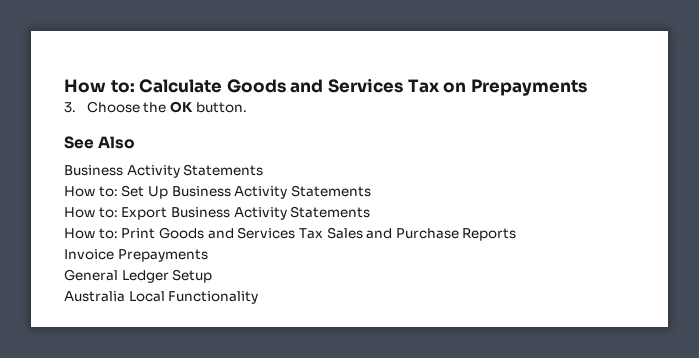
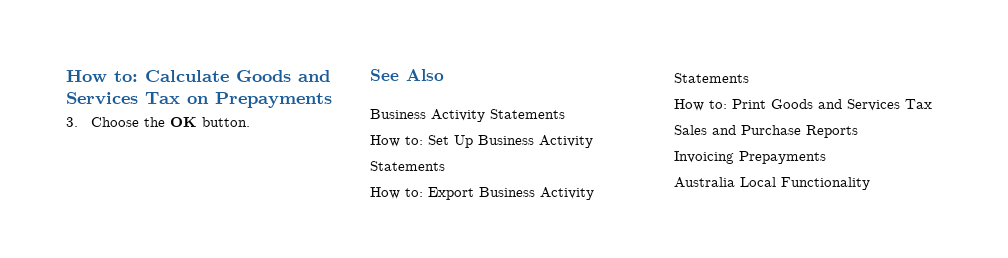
- Invoice Prepayments
- General Ledger Setup
+ Invoicing Prepayments

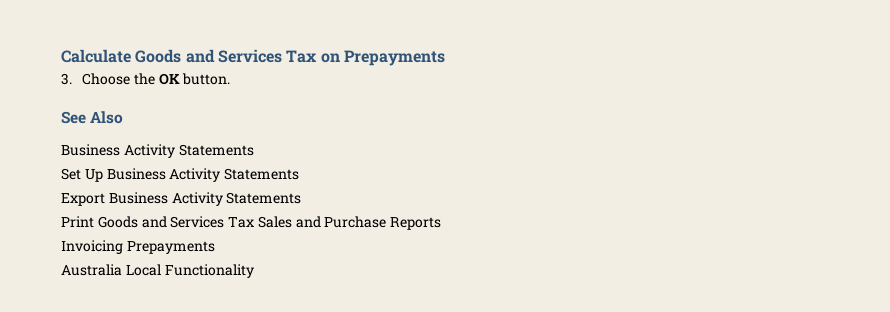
- How to: Calculate Goods and Services Tax on Prepayments
+ Calculate Goods and Services Tax on Prepayments
- How to: Set Up Business Activity Statements
+ Set Up Business Activity Statements
- How to: Export Business Activity Statements
+ Export Business Activity Statements
- How to: Print Goods and Services Tax Sales and Purchase Reports
+ Print Goods and Services Tax Sales and Purchase Reports

